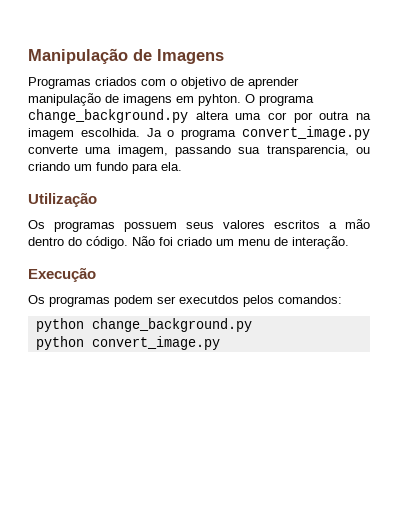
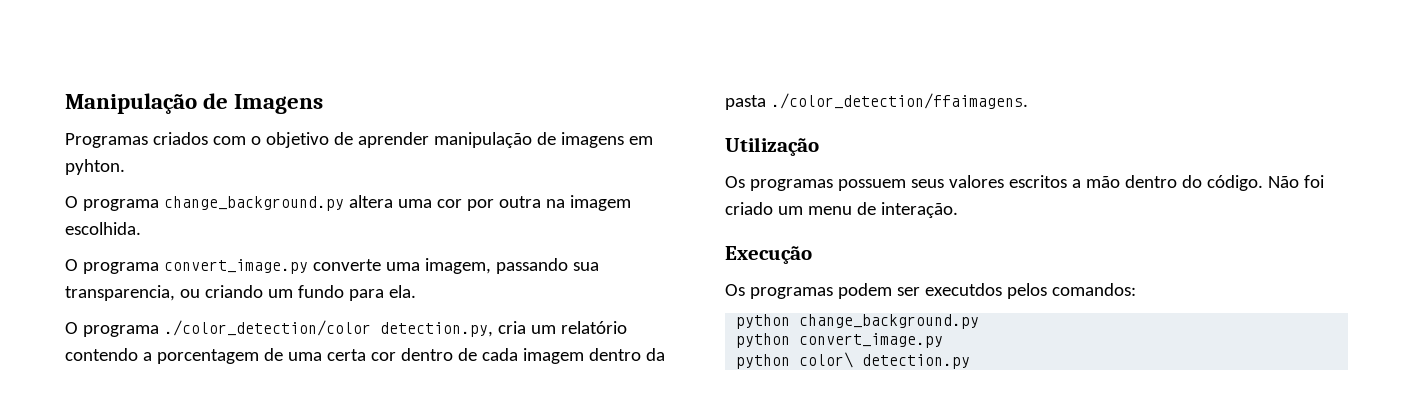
- Programas criados com o objetivo de aprender manipulação de imagens em pyhton. O programa change_background.py altera uma cor por outra na imagem escolhida. Ja o programa convert_image.py converte uma imagem, passando sua transparencia, ou criando um fundo para ela.
+ Programas criados com o objetivo de aprender manipulação de imagens em pyhton.
+ O programa change_background.py altera uma cor por outra na imagem escolhida.
+ O programa convert_image.py converte uma imagem, passando sua transparencia, ou criando um fundo para ela.
+ O programa ./color_detection/color detection.py, cria um relatório contendo a porcentagem de uma certa cor dentro de cada imagem dentro da pasta ./color_detection/ffaimagens.
+ python color\ detection.py

